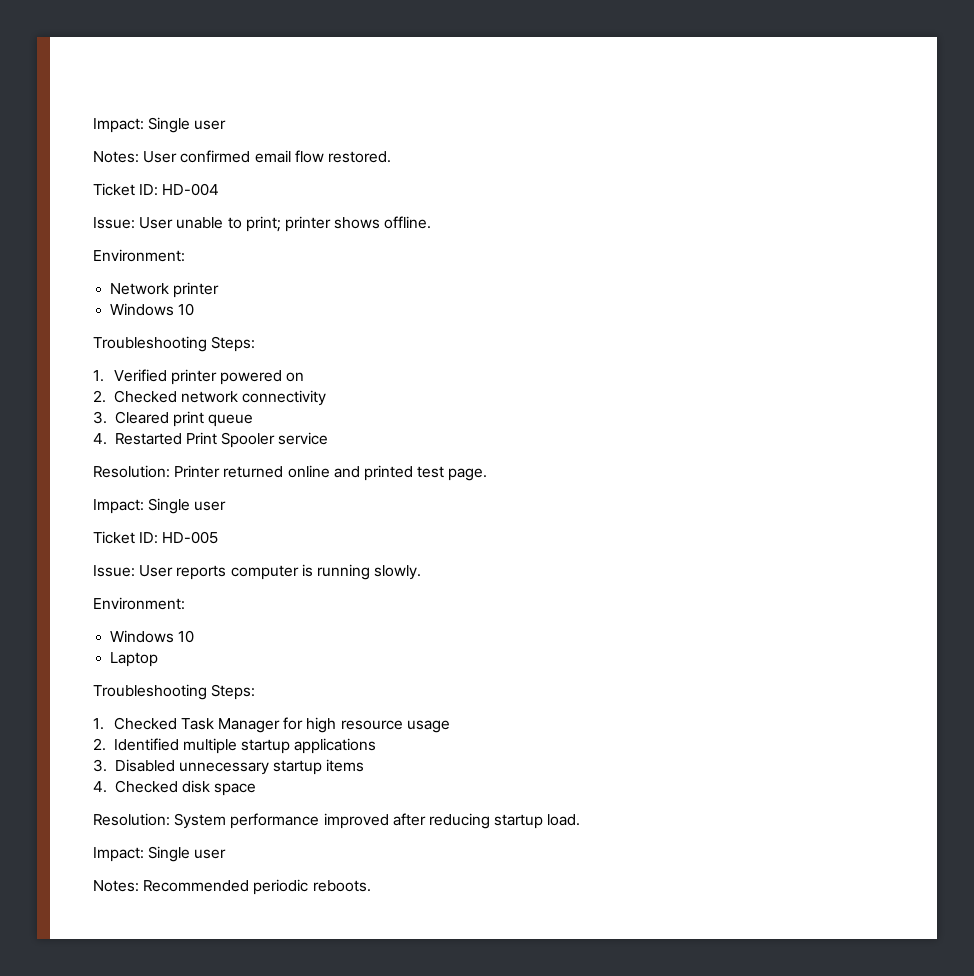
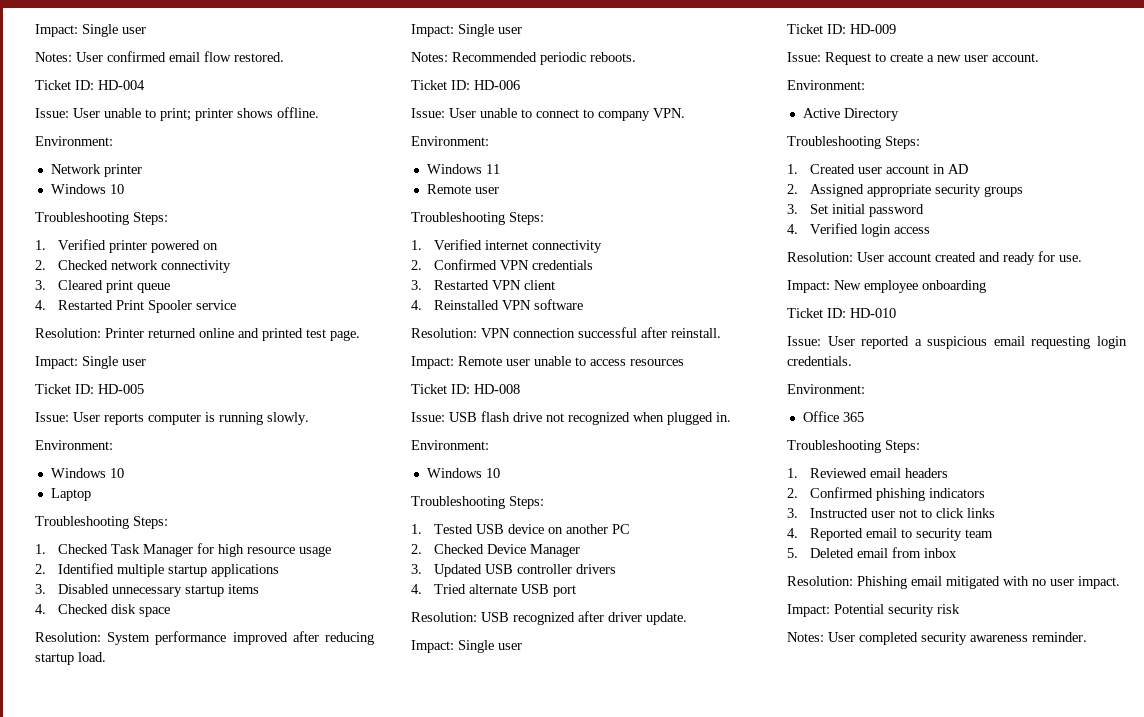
+ Ticket ID: HD-006
+ Issue: User unable to connect to company VPN.
+ Environment:
+ Windows 11
+ Remote user
+ Troubleshooting Steps:
+ 1. Verified internet connectivity
+ 2. Confirmed VPN credentials
+ 3. Restarted VPN client
+ 4. Reinstalled VPN software
+ Resolution: VPN connection successful after reinstall.
+ Impact: Remote user unable to access resources
+ Ticket ID: HD-008
+ Issue: USB flash drive not recognized when plugged in.
+ Environment:
+ Windows 10
+ Troubleshooting Steps:
+ 1. Tested USB device on another PC
+ 2. Checked Device Manager
+ 3. Updated USB controller drivers
+ 4. Tried alternate USB port
+ Resolution: USB recognized after driver update.
+ Impact: Single user
+ Ticket ID: HD-009
+ Issue: Request to create a new user account.
+ Environment:
+ Active Directory
+ Troubleshooting Steps:
+ 1. Created user account in AD
+ 2. Assigned appropriate security groups
+ 3. Set initial password
+ 4. Verified login access
+ Resolution: User account created and ready for use.
+ Impact: New employee onboarding
+ Ticket ID: HD-010
+ Issue: User reported a suspicious email requesting login credentials.
+ Environment:
+ Office 365
+ Troubleshooting Steps:
+ 1. Reviewed email headers
+ 2. Confirmed phishing indicators
+ 3. Instructed user not to click links
+ 4. Reported email to security team
+ 5. Deleted email from inbox
+ Resolution: Phishing email mitigated with no user impact.
+ Impact: Potential security risk
+ Notes: User completed security awareness reminder.

